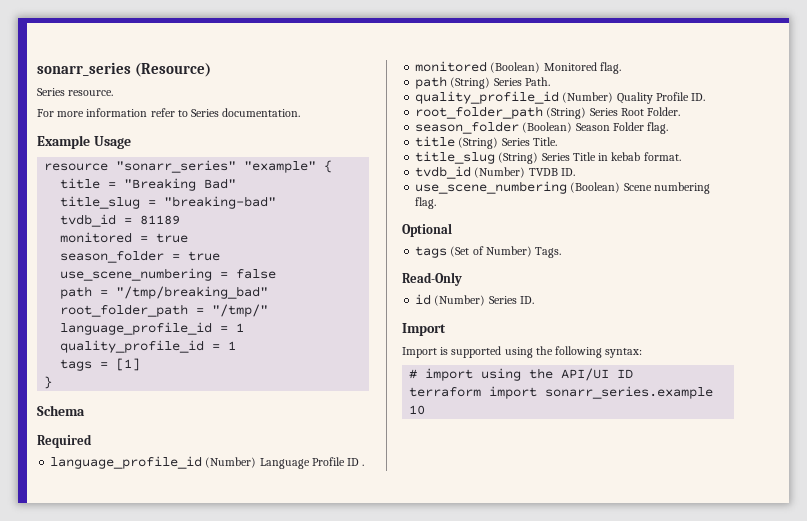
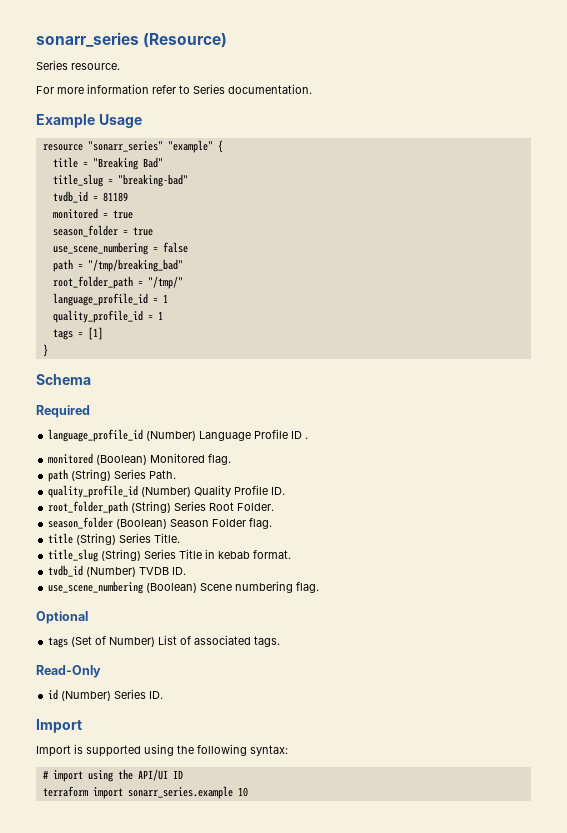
- tags (Set of Number) Tags.
+ tags (Set of Number) List of associated tags.

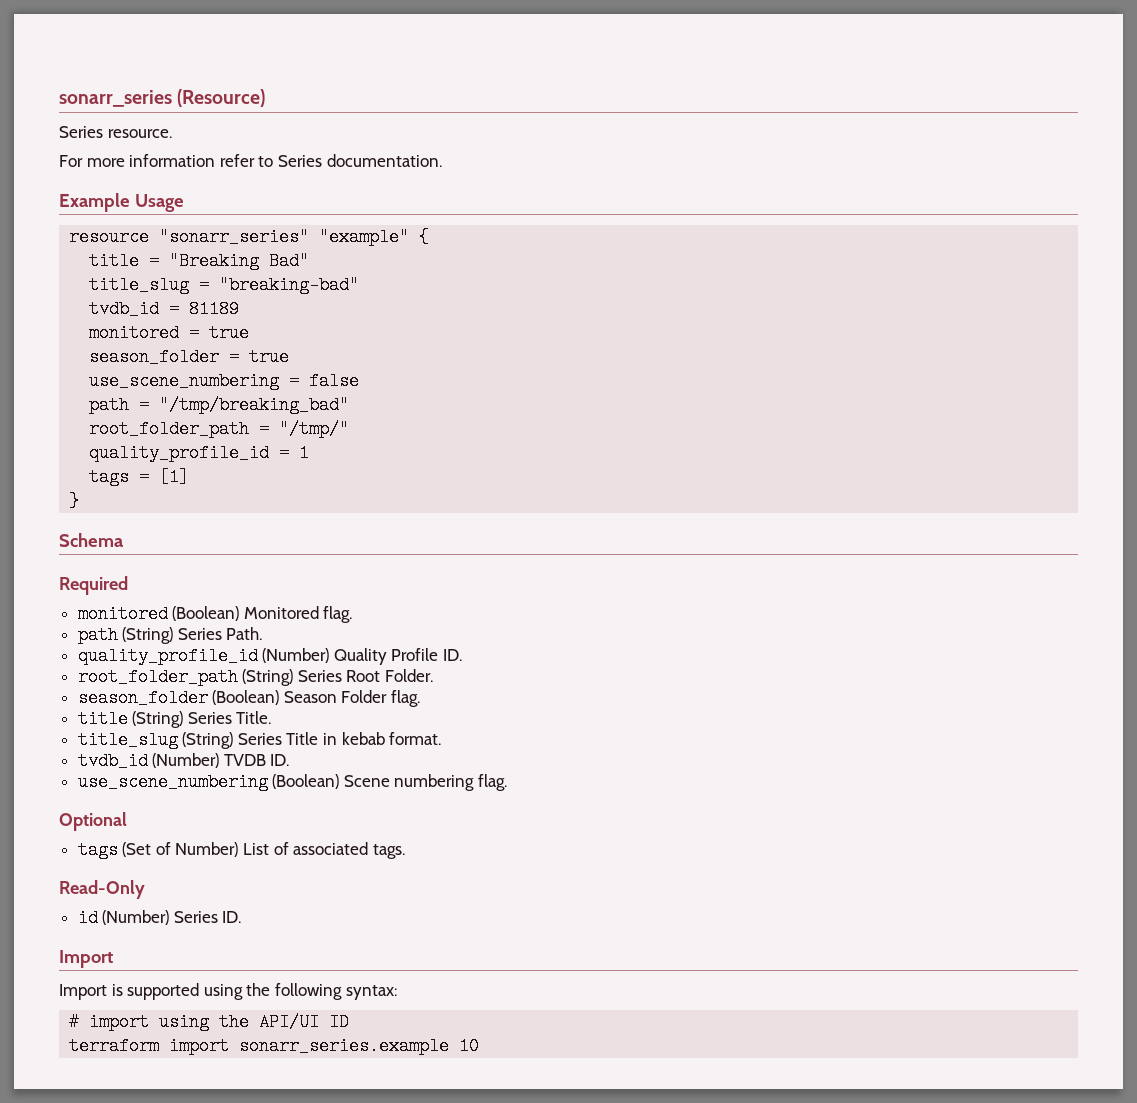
- language_profile_id = 1
- language_profile_id (Number) Language Profile ID .

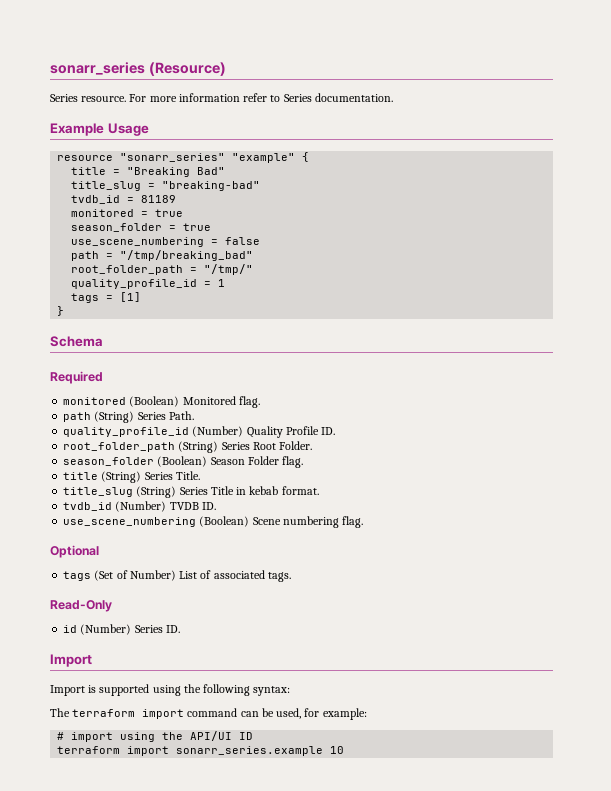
- Series resource.
- For more information refer to Series documentation.
+ Series resource. For more information refer to Series documentation.
+ The terraform import command can be used, for example:

